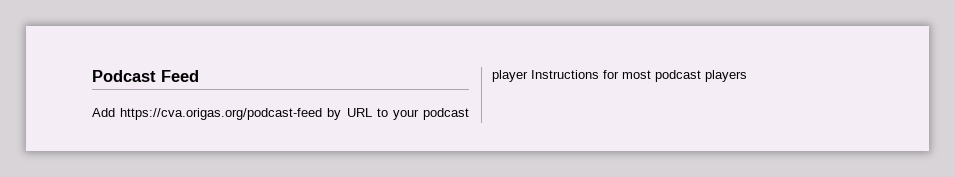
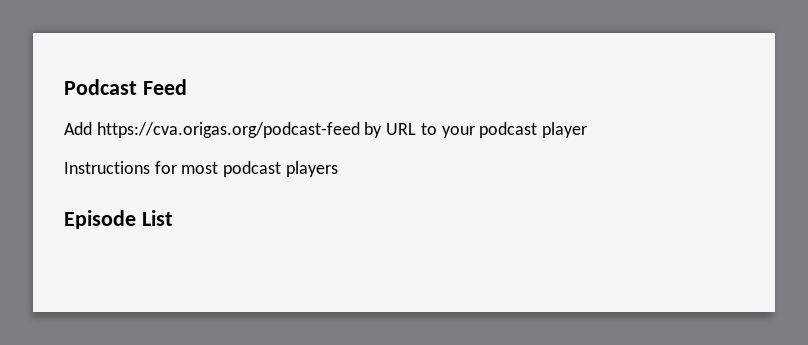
- Add https://cva.origas.org/podcast-feed by URL to your podcast player Instructions for most podcast players
+ Add https://cva.origas.org/podcast-feed by URL to your podcast player
+ Instructions for most podcast players
+ Episode List

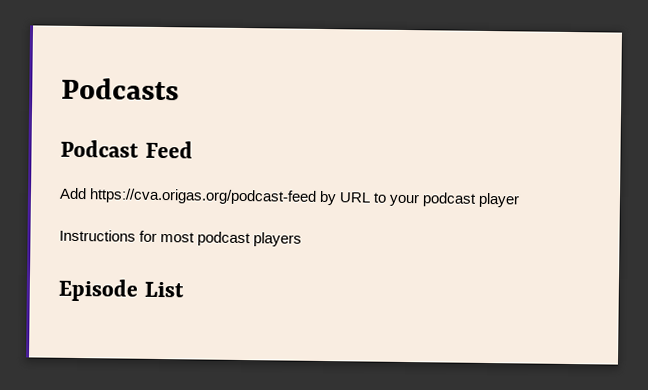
+ Podcasts

